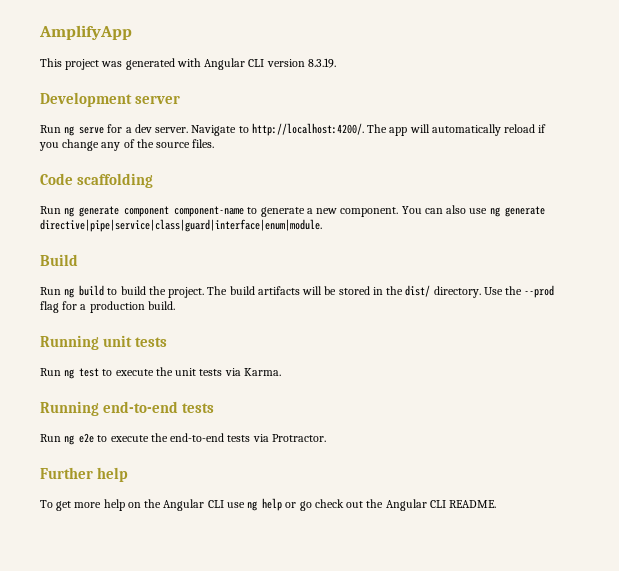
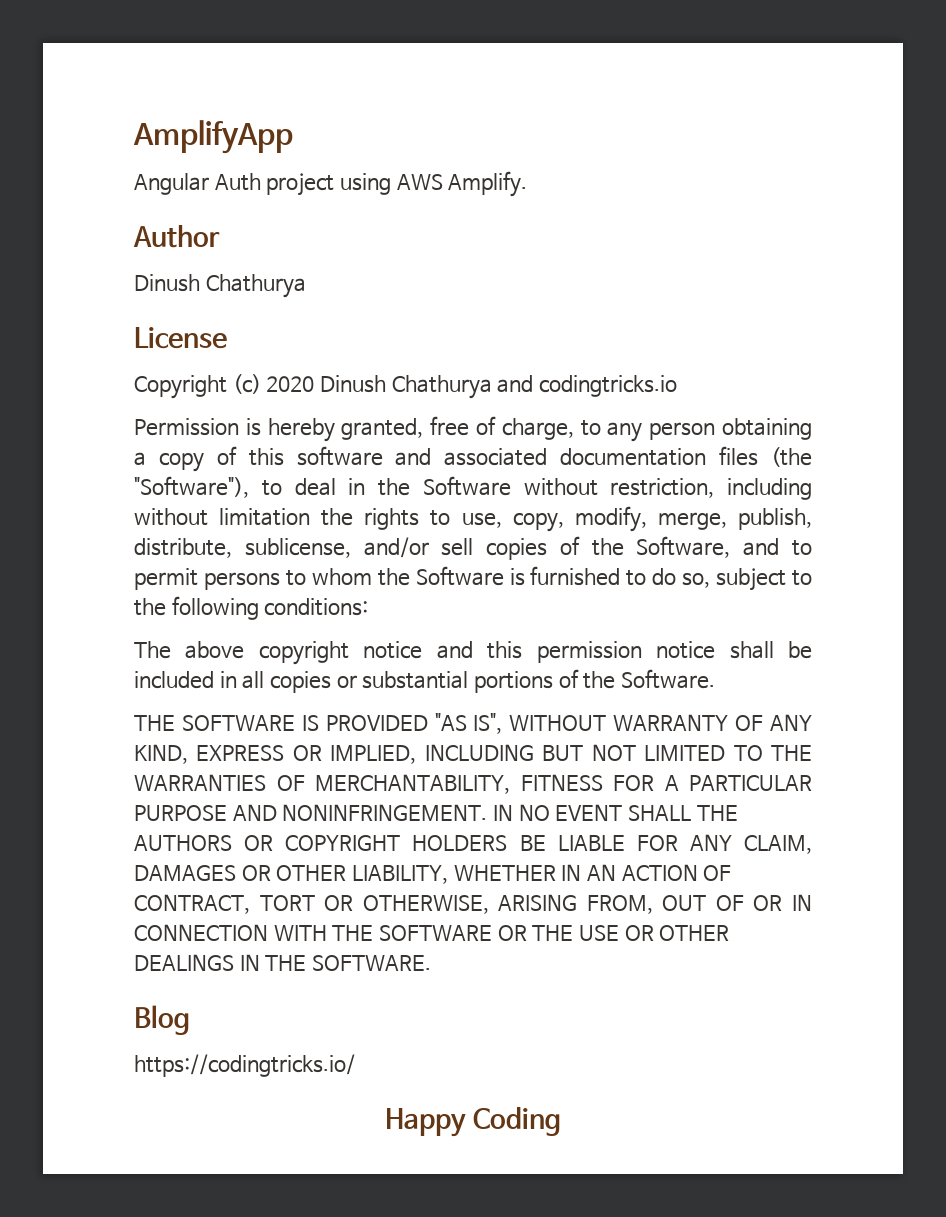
- This project was generated with Angular CLI version 8.3.19.
- Development server
- Run ng serve for a dev server. Navigate to http://localhost:4200/. The app will automatically reload if you change any of the source files.
- Code scaffolding
- Run ng generate component component-name to generate a new component. You can also use ng generate directive|pipe|service|class|guard|interface|enum|module.
- Build
- Run ng build to build the project. The build artifacts will be stored in the dist/ directory. Use the --prod flag for a production build.
- Running unit tests
- Run ng test to execute the unit tests via Karma.
- Running end-to-end tests
- Run ng e2e to execute the end-to-end tests via Protractor.
- Further help
- To get more help on the Angular CLI use ng help or go check out the Angular CLI README.
+ Angular Auth project using AWS Amplify.
+ Author
+ Dinush Chathurya
+ License
+ Copyright (c) 2020 Dinush Chathurya and codingtricks.io
+ Permission is hereby granted, free of charge, to any person obtaining a copy of this software and associated documentation files (the "Software"), to deal in the Software without restriction, including without limitation the rights to use, copy, modify, merge, publish, distribute, sublicense, and/or sell copies of the Software, and to permit persons to whom the Software is furnished to do so, subject to the following conditions:
+ The above copyright notice and this permission notice shall be included in all copies or substantial portions of the Software.
+ THE SOFTWARE IS PROVIDED "AS IS", WITHOUT WARRANTY OF ANY KIND, EXPRESS OR IMPLIED, INCLUDING BUT NOT LIMITED TO THE WARRANTIES OF MERCHANTABILITY, FITNESS FOR A PARTICULAR PURPOSE AND NONINFRINGEMENT. IN NO EVENT SHALL THE AUTHORS OR COPYRIGHT HOLDERS BE LIABLE FOR ANY CLAIM, DAMAGES OR OTHER LIABILITY, WHETHER IN AN ACTION OF CONTRACT, TORT OR OTHERWISE, ARISING FROM, OUT OF OR IN CONNECTION WITH THE SOFTWARE OR THE USE OR OTHER DEALINGS IN THE SOFTWARE.
+ Blog
+ https://codingtricks.io/
+ Happy Coding

